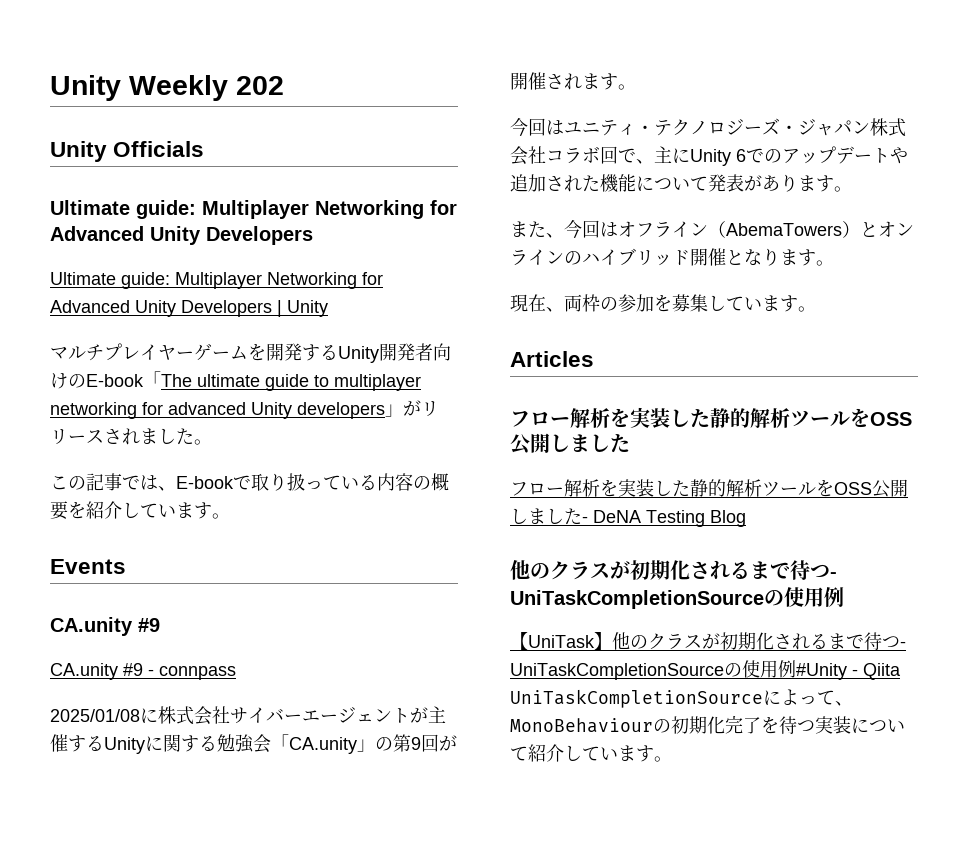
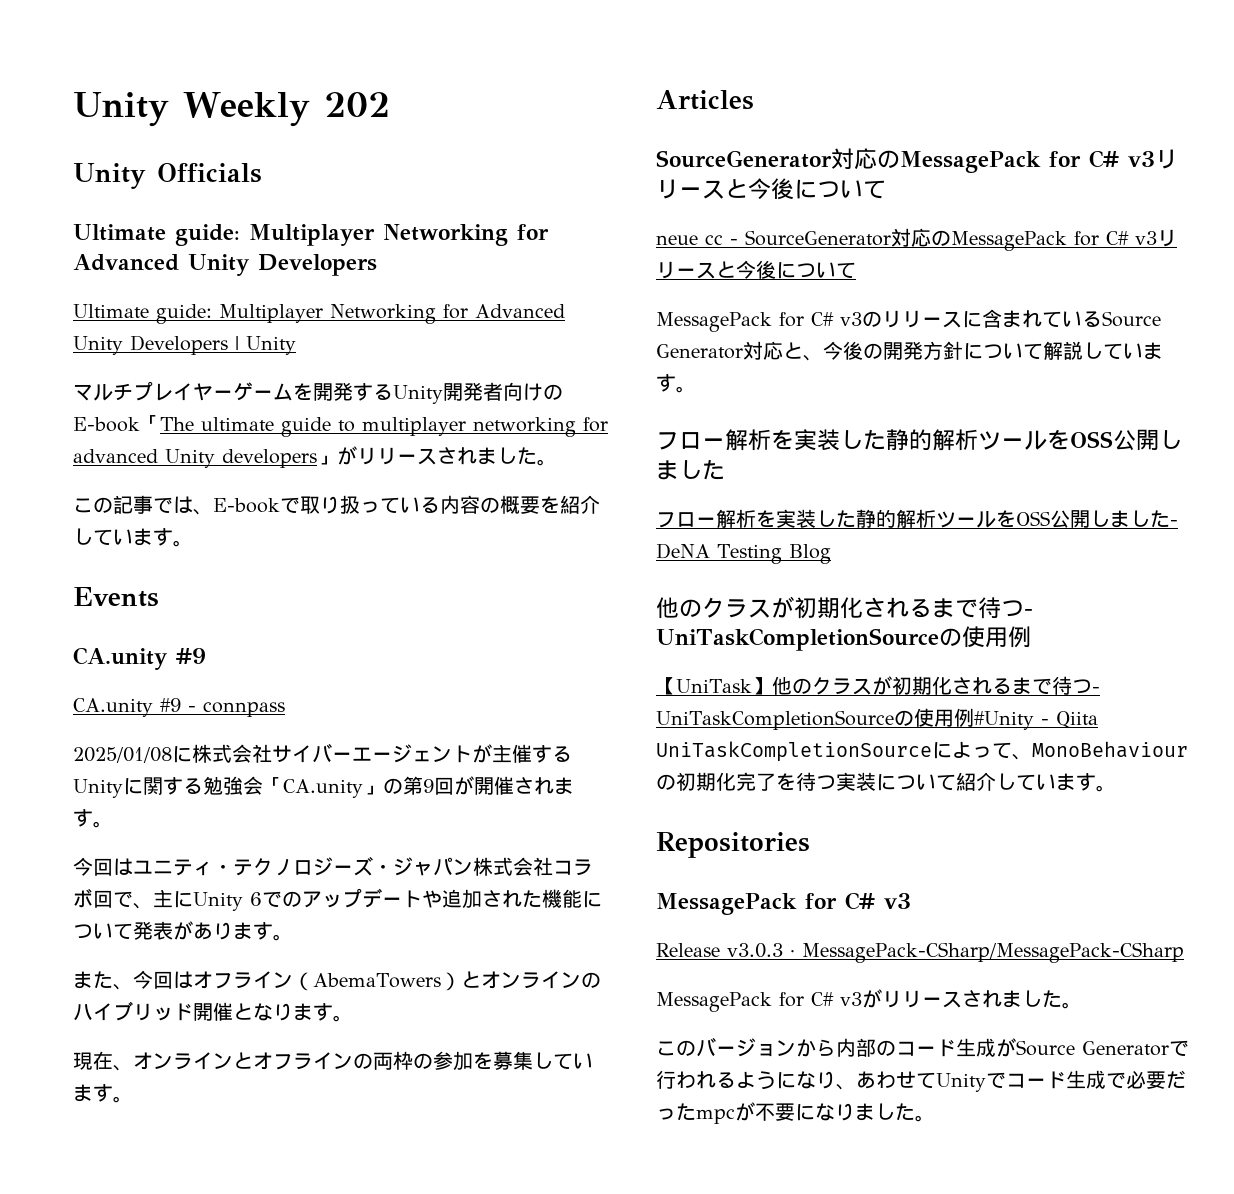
- 現在、両枠の参加を募集しています。
+ 現在、オンラインとオフラインの両枠の参加を募集しています。
  Articles
+ SourceGenerator対応のMessagePack for C# v3リリースと今後について
+ neue cc - SourceGenerator対応のMessagePack for C# v3リリースと今後について
+ MessagePack for C# v3のリリースに含まれているSource Generator対応と、今後の開発方針について解説しています。
+ Repositories
+ MessagePack for C# v3
+ Release v3.0.3 · MessagePack-CSharp/MessagePack-CSharp
+ MessagePack for C# v3がリリースされました。
+ このバージョンから内部のコード生成がSource Generatorで行われるようになり、あわせてUnityでコード生成で必要だったmpcが不要になりました。

